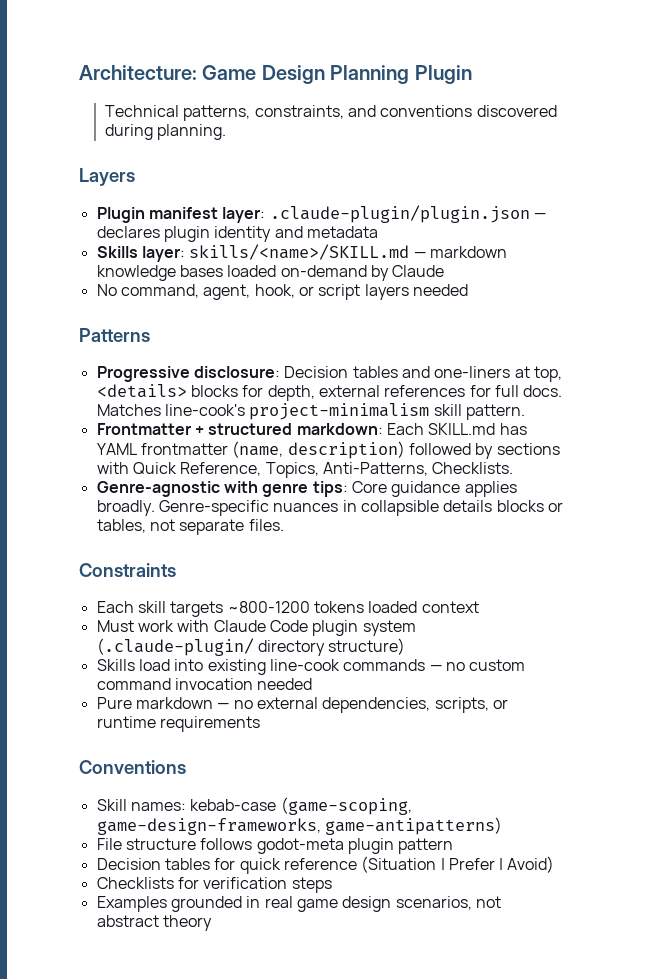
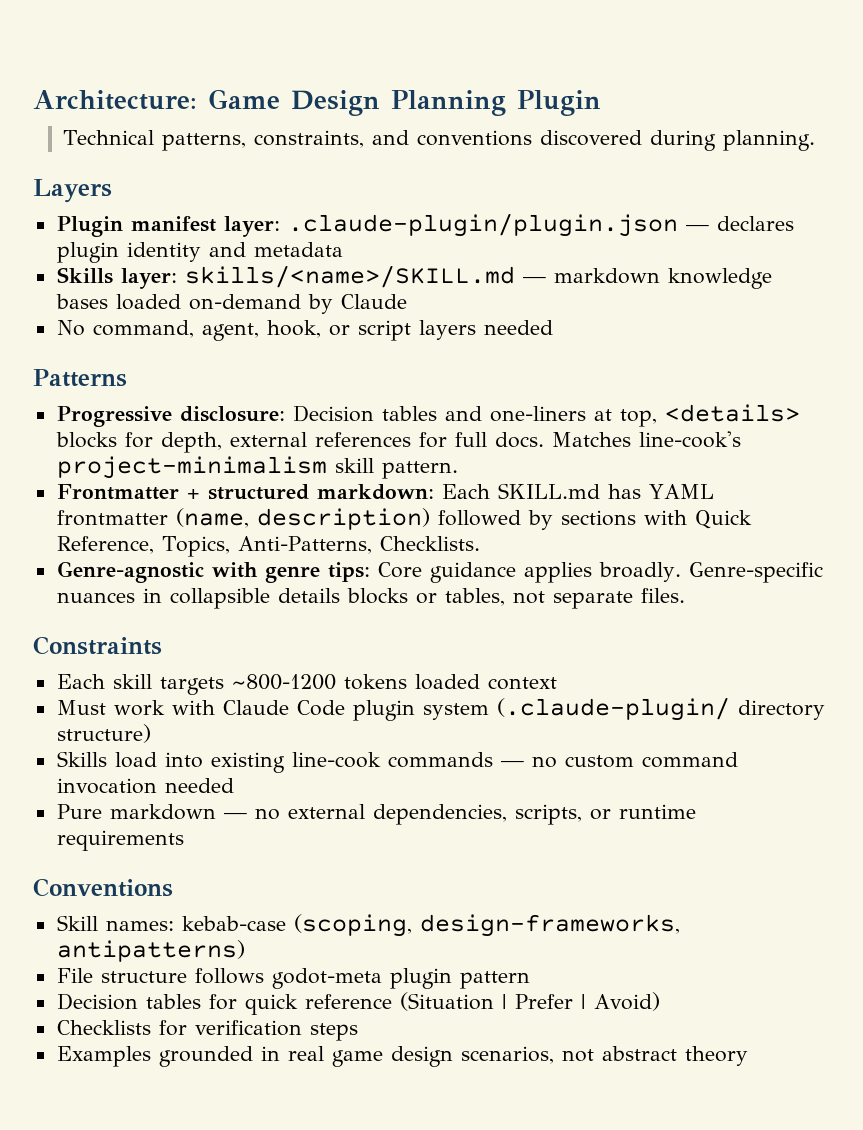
- Skill names: kebab-case (game-scoping, game-design-frameworks, game-antipatterns)
+ Skill names: kebab-case (scoping, design-frameworks, antipatterns)

